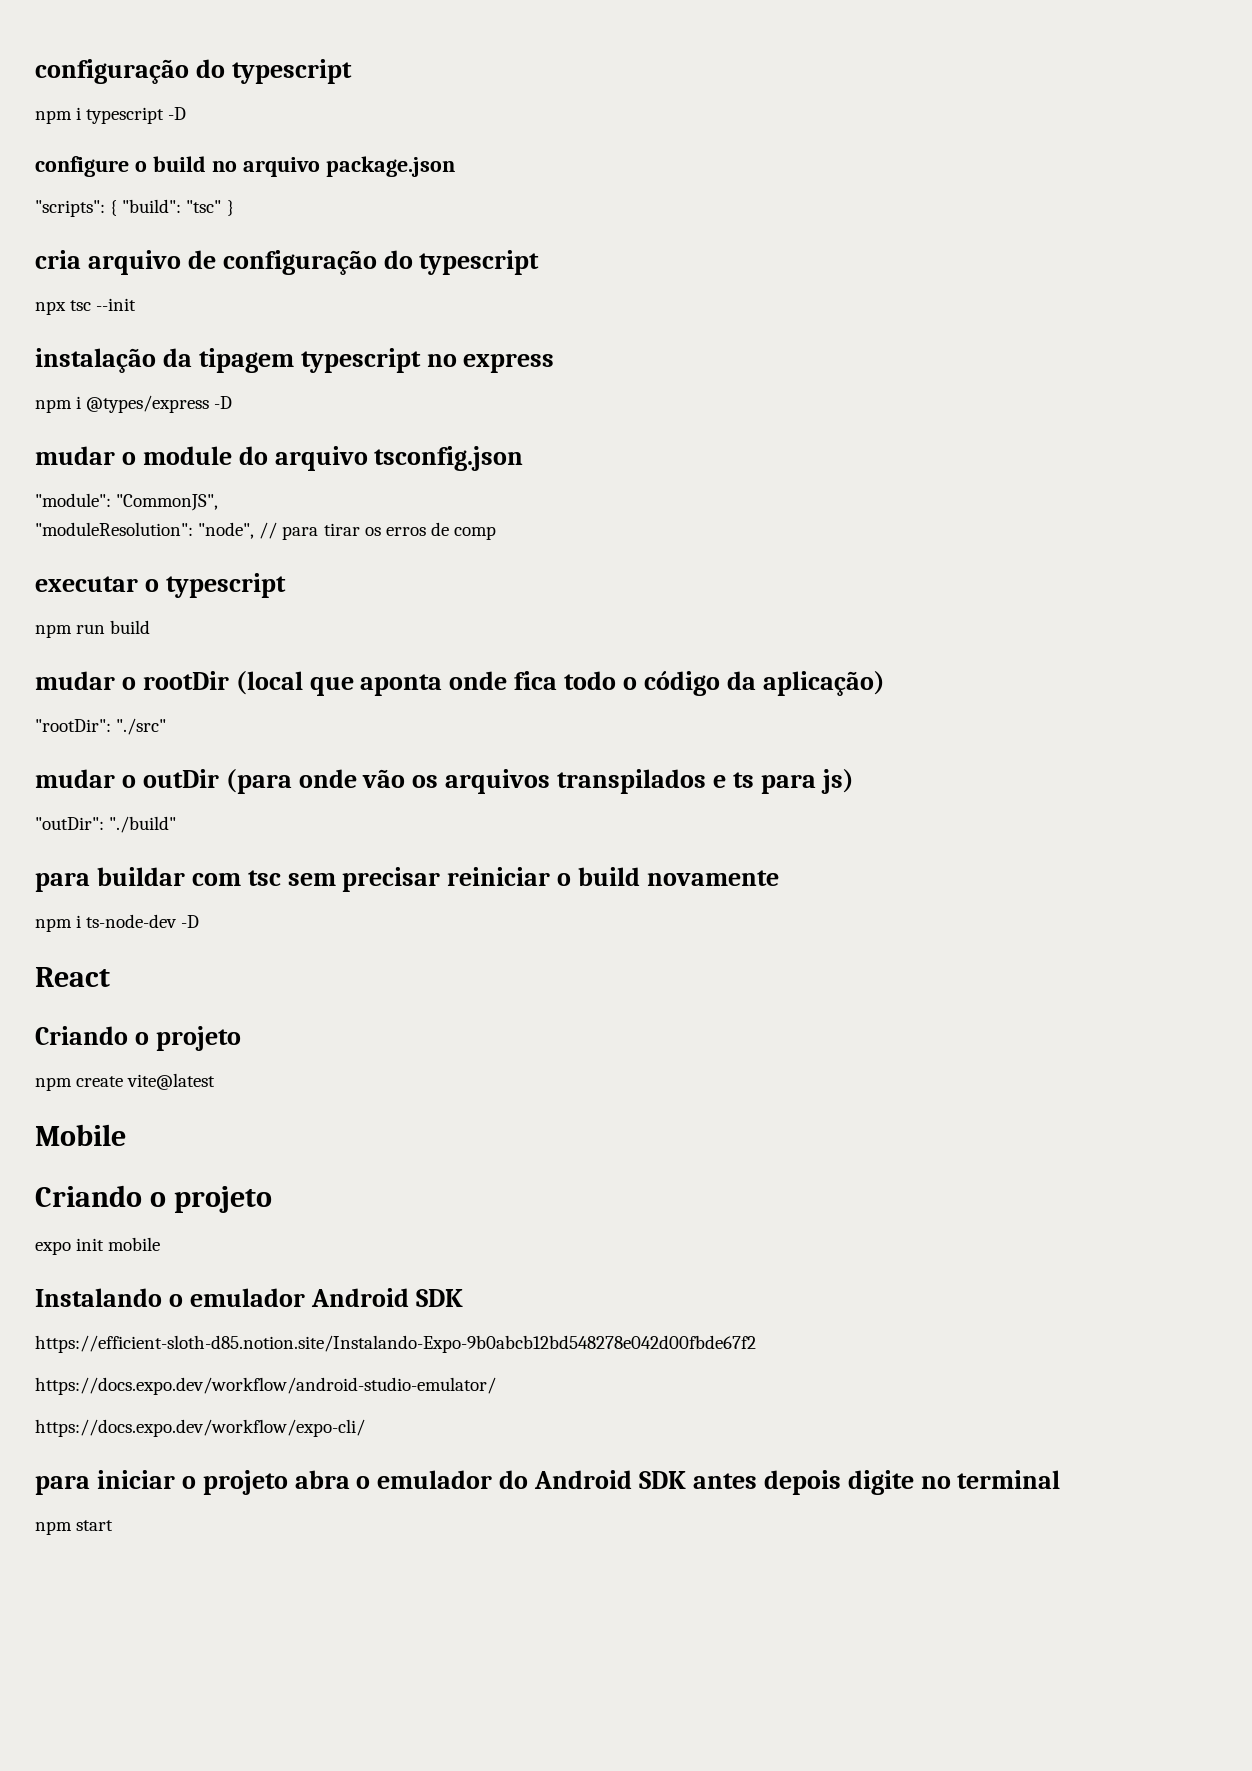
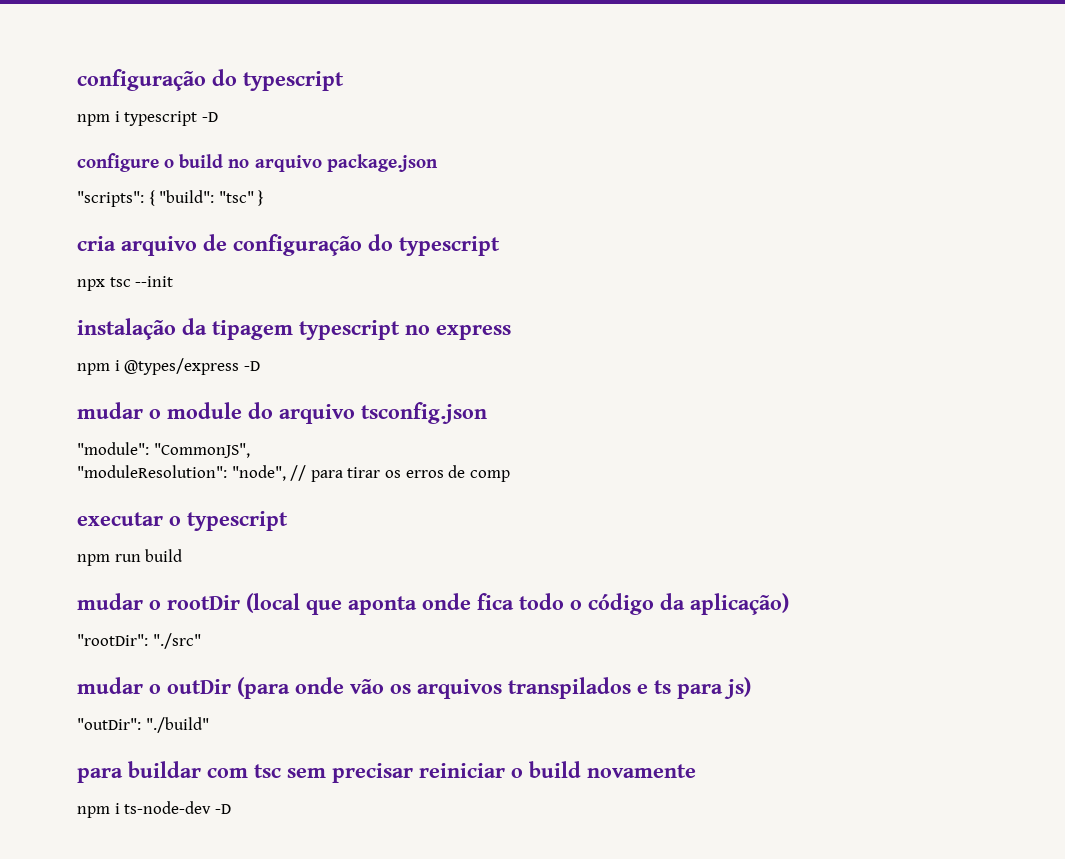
- React
- Criando o projeto
- npm create vite@latest
- Mobile
- Criando o projeto
- expo init mobile
- Instalando o emulador Android SDK
- https://efficient-sloth-d85.notion.site/Instalando-Expo-9b0abcb12bd548278e042d00fbde67f2
- https://docs.expo.dev/workflow/android-studio-emulator/
- https://docs.expo.dev/workflow/expo-cli/
- para iniciar o projeto abra o emulador do Android SDK antes depois digite no terminal
- npm start

